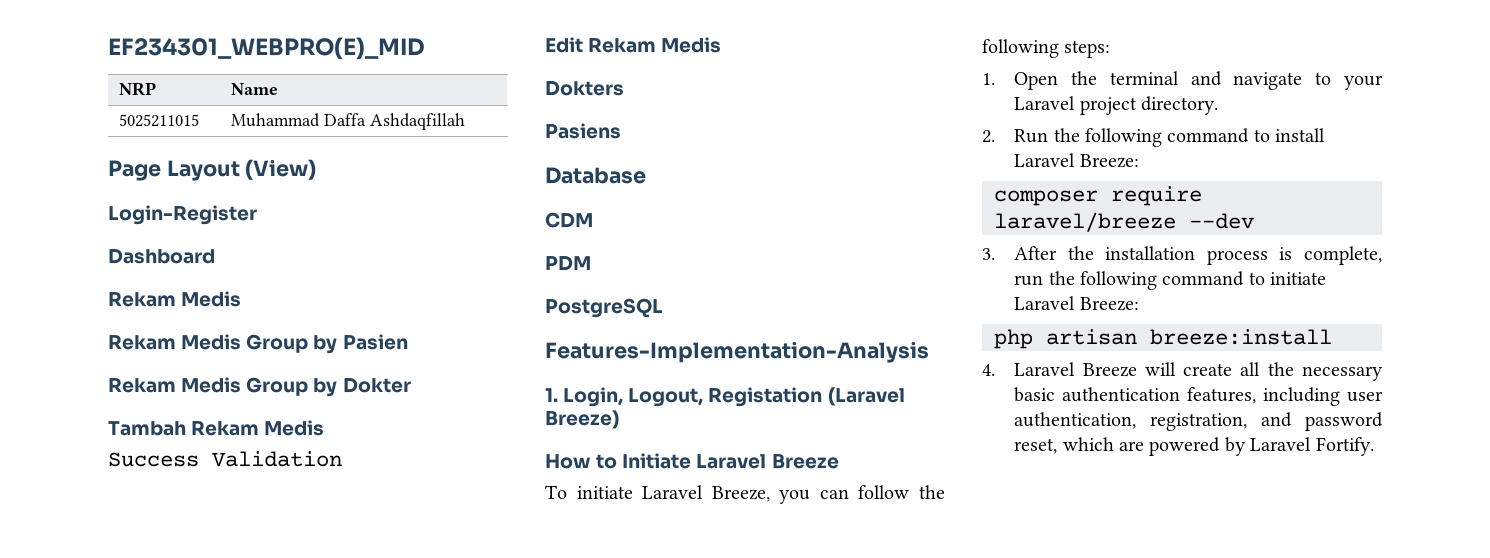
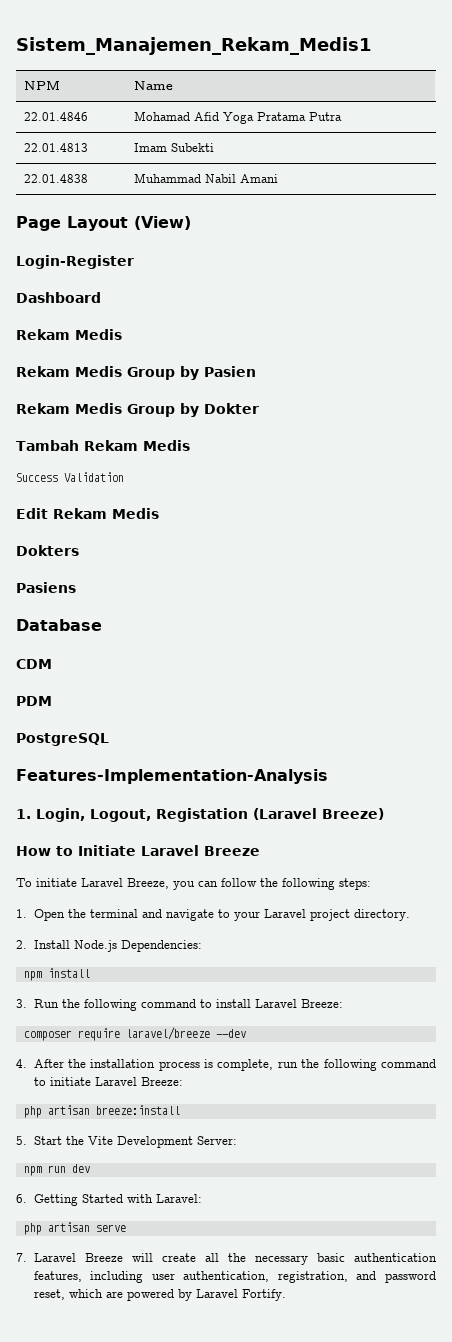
- EF234301_WEBPRO(E)_MID
- NRP | Name
+ Sistem_Manajemen_Rekam_Medis1
+ NPM | Name
- 5025211015 | Muhammad Daffa Ashdaqfillah
+ 22.01.4846 | Mohamad Afid Yoga Pratama Putra
+ 22.01.4813 | Imam Subekti
+ 22.01.4838 | Muhammad Nabil Amani
- 2. Run the following command to install Laravel Breeze:
+ 2. Install Node.js Dependencies:
+ npm install
+ 3. Run the following command to install Laravel Breeze:
- 3. After the installation process is complete, run the following command to initiate Laravel Breeze:
+ 4. After the installation process is complete, run the following command to initiate Laravel Breeze:
- 4. Laravel Breeze will create all the necessary basic authentication features, including user authentication, registration, and password reset, which are powered by Laravel Fortify.
+ 5. Start the Vite Development Server:
+ npm run dev
+ 6. Getting Started with Laravel:
+ php artisan serve
+ 7. Laravel Breeze will create all the necessary basic authentication features, including user authentication, registration, and password reset, which are powered by Laravel Fortify.

